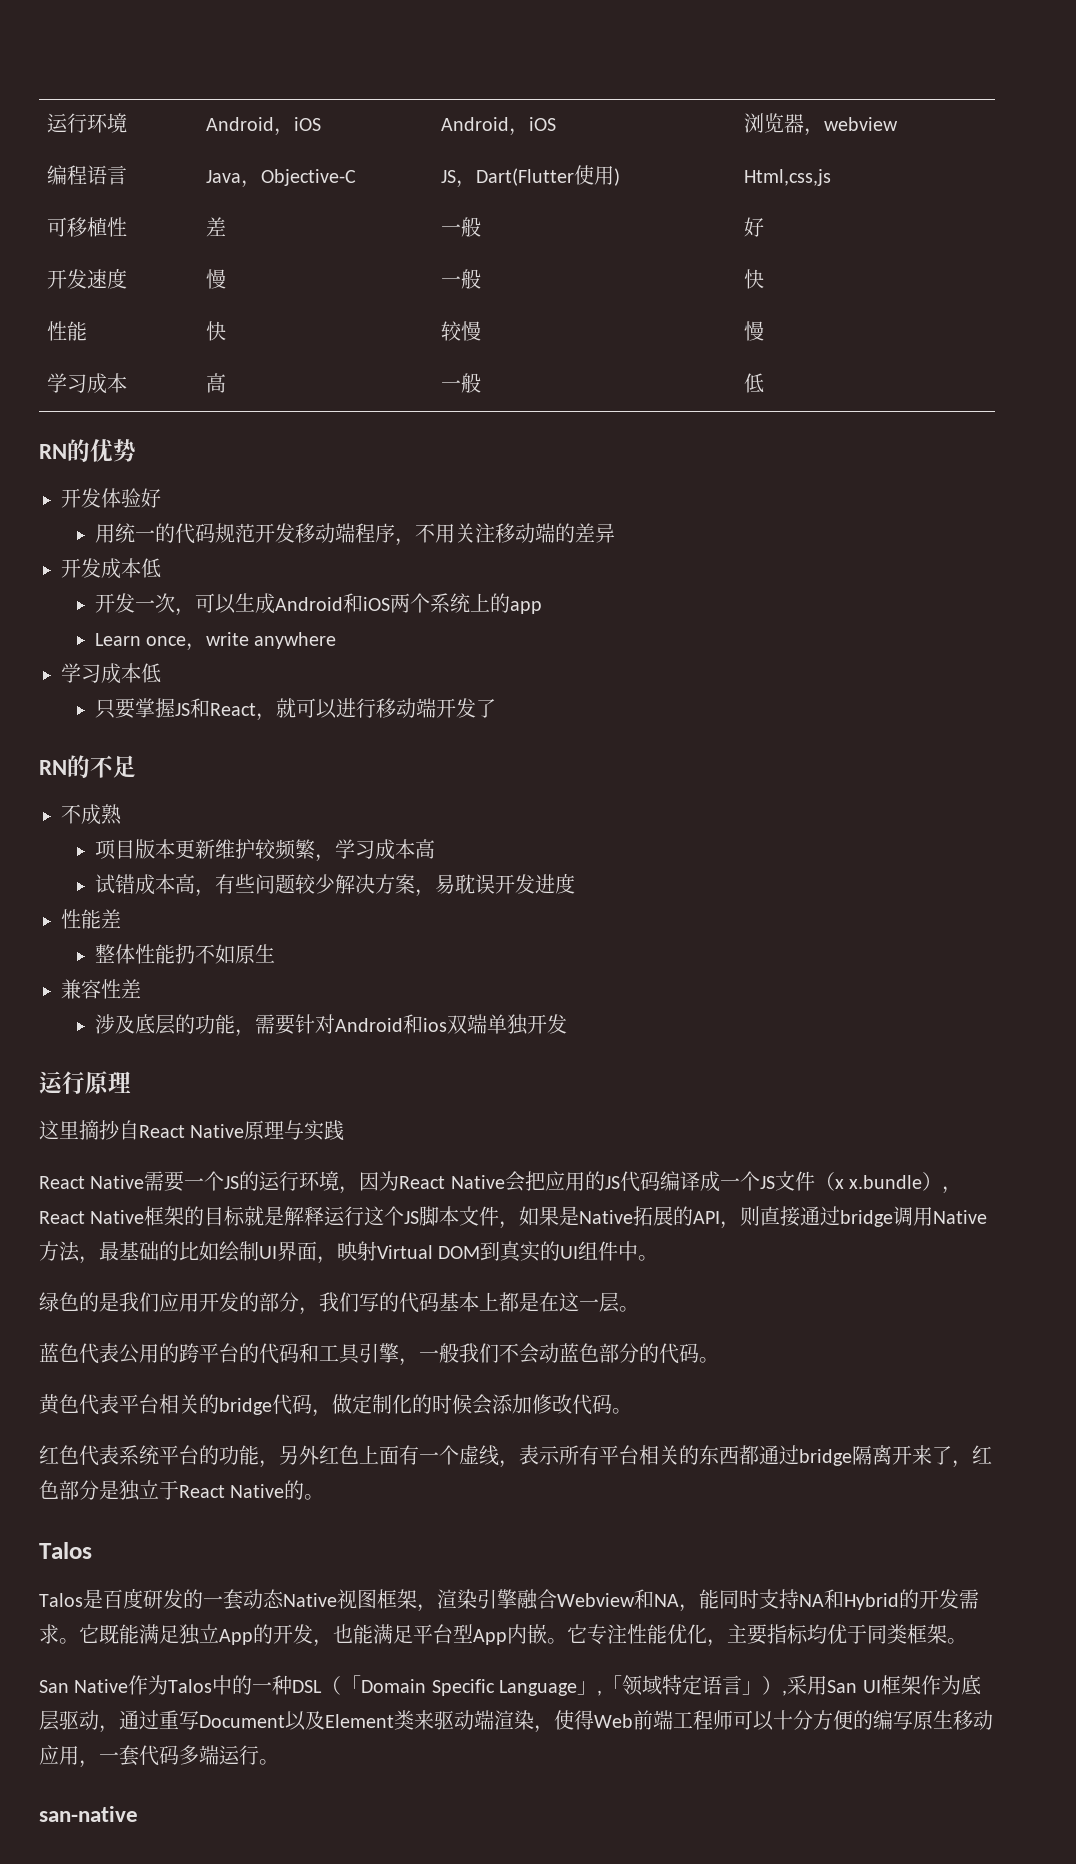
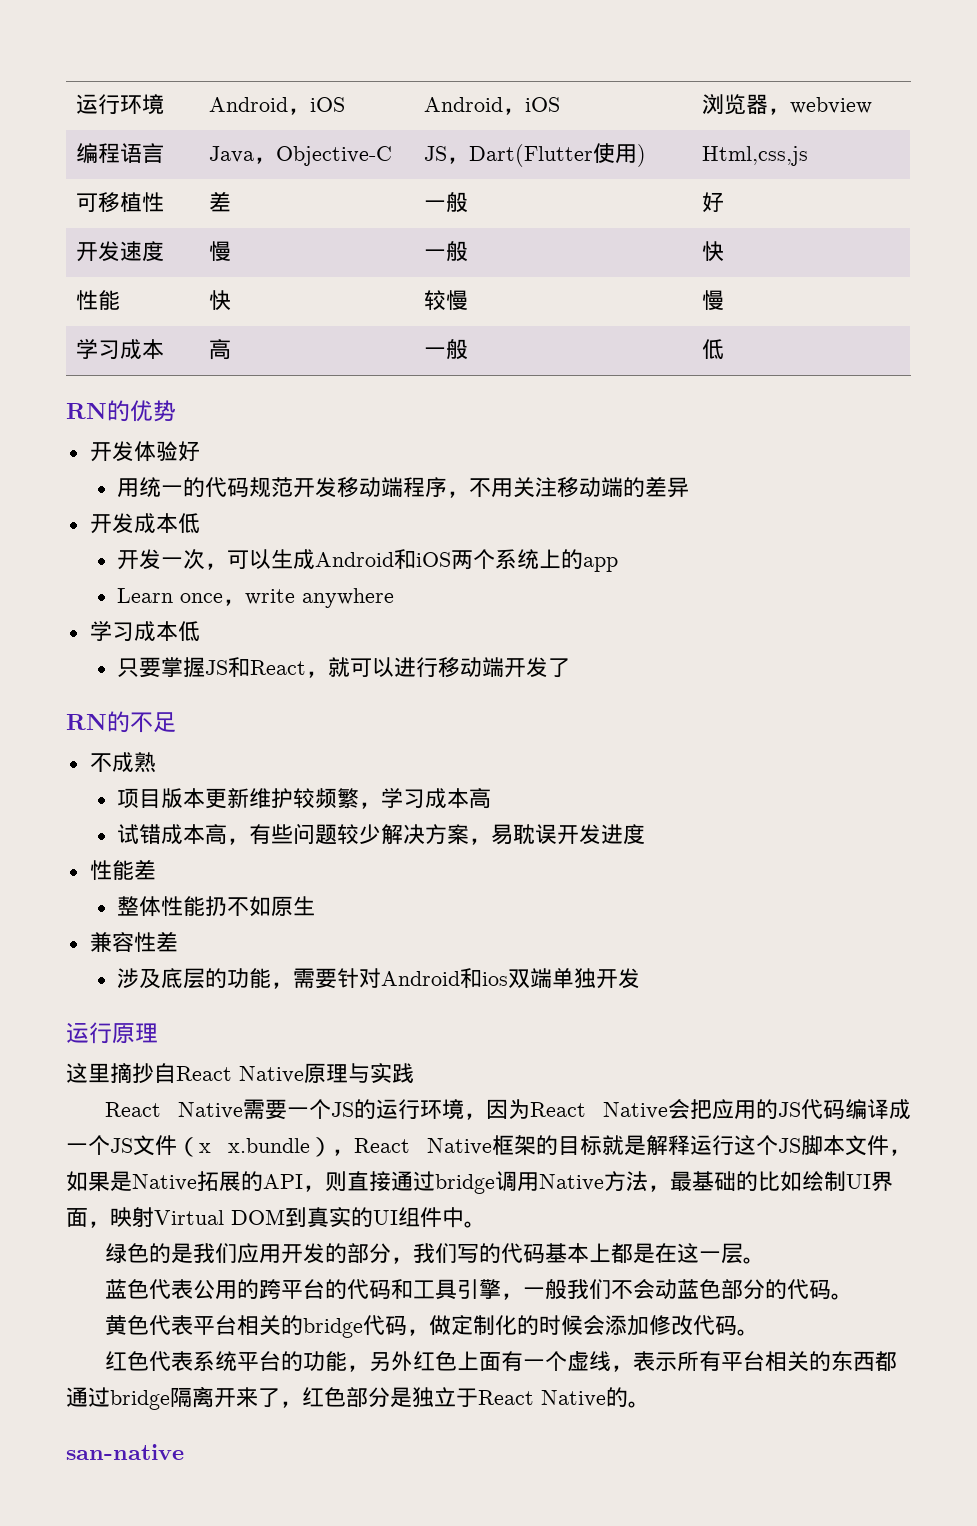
  红色代表系统平台的功能，另外红色上面有一个虚线，表示所有平台相关的东西都通过bridge隔离开来了，红色部分是独立于React Native的。
- Talos
- Talos是百度研发的一套动态Native视图框架，渲染引擎融合Webview和NA，能同时支持NA和Hybrid的开发需求。它既能满足独立App的开发，也能满足平台型App内嵌。它专注性能优化，主要指标均优于同类框架。
- San Native作为Talos中的一种DSL（「Domain Specific Language」,「领域特定语言」）,采用San UI框架作为底层驱动，通过重写Document以及Element类来驱动端渲染，使得Web前端工程师可以十分方便的编写原生移动应用，一套代码多端运行。

